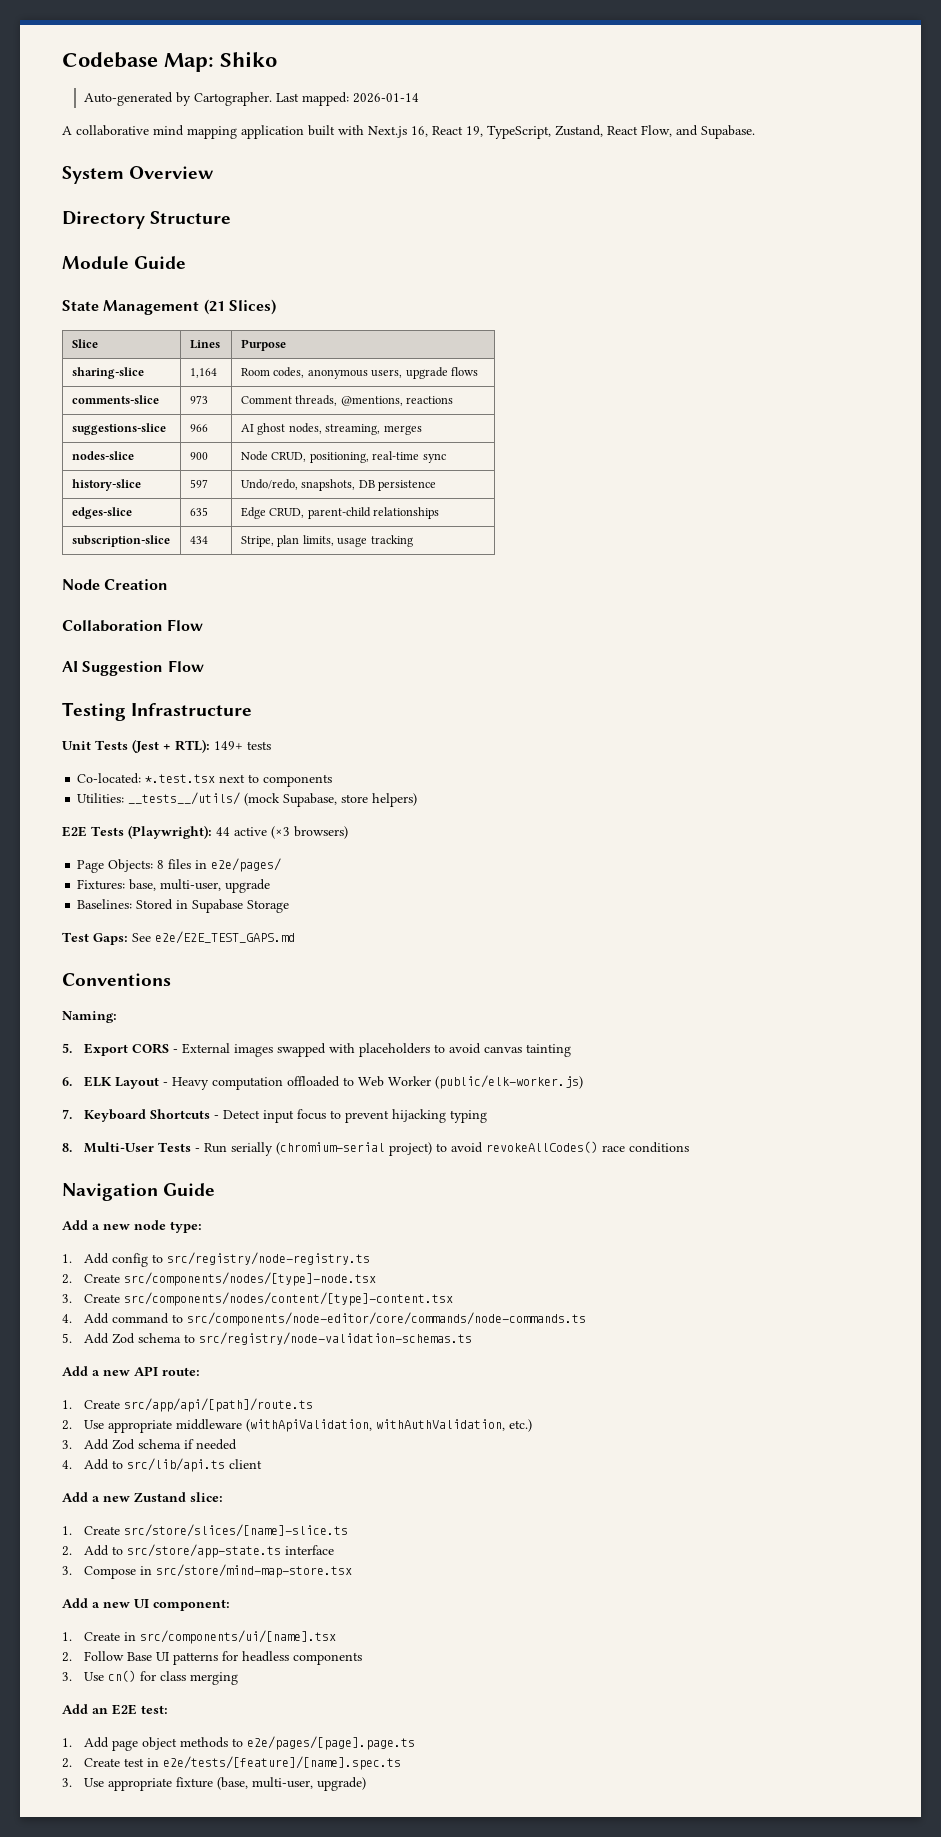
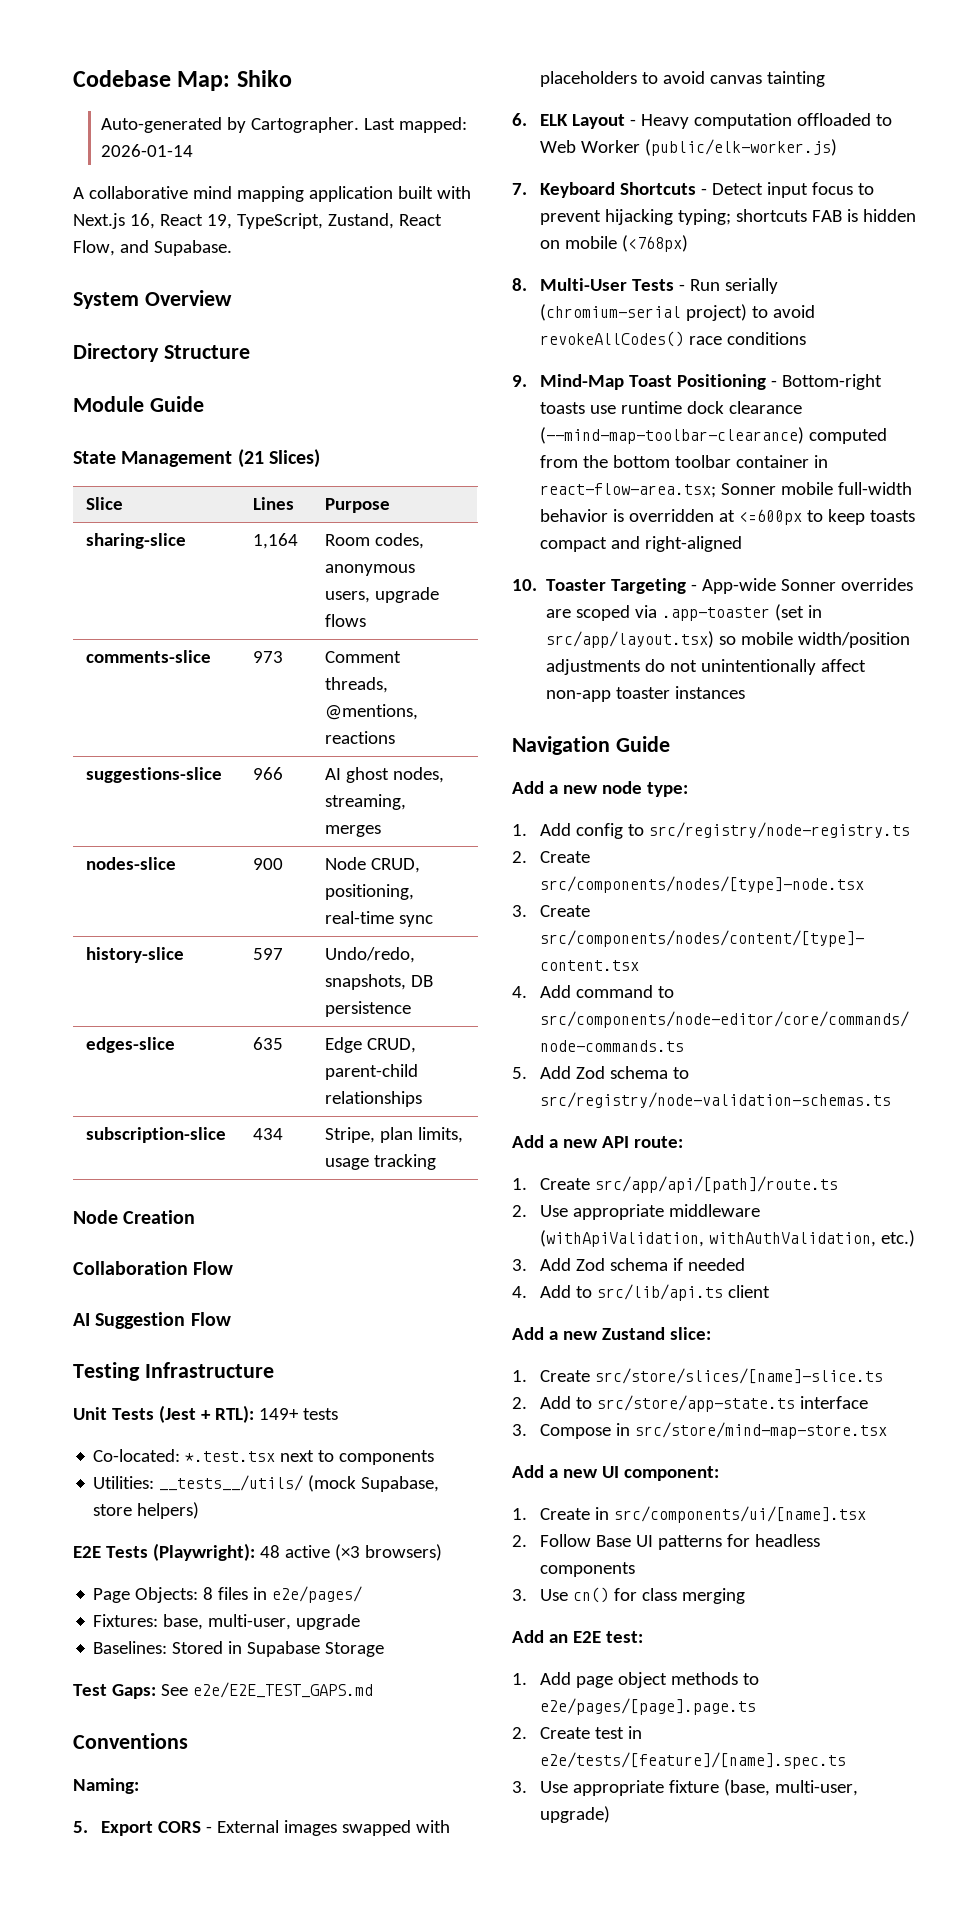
- E2E Tests (Playwright): 44 active (×3 browsers)
+ E2E Tests (Playwright): 48 active (×3 browsers)
- 7. Keyboard Shortcuts - Detect input focus to prevent hijacking typing
+ 7. Keyboard Shortcuts - Detect input focus to prevent hijacking typing; shortcuts FAB is hidden on mobile (<768px)
+ 9. Mind-Map Toast Positioning - Bottom-right toasts use runtime dock clearance (--mind-map-toolbar-clearance) computed from the bottom toolbar container in react-flow-area.tsx; Sonner mobile full-width behavior is overridden at <=600px to keep toasts compact and right-aligned
+ 10. Toaster Targeting - App-wide Sonner overrides are scoped via .app-toaster (set in src/app/layout.tsx) so mobile width/position adjustments do not unintentionally affect non-app toaster instances

